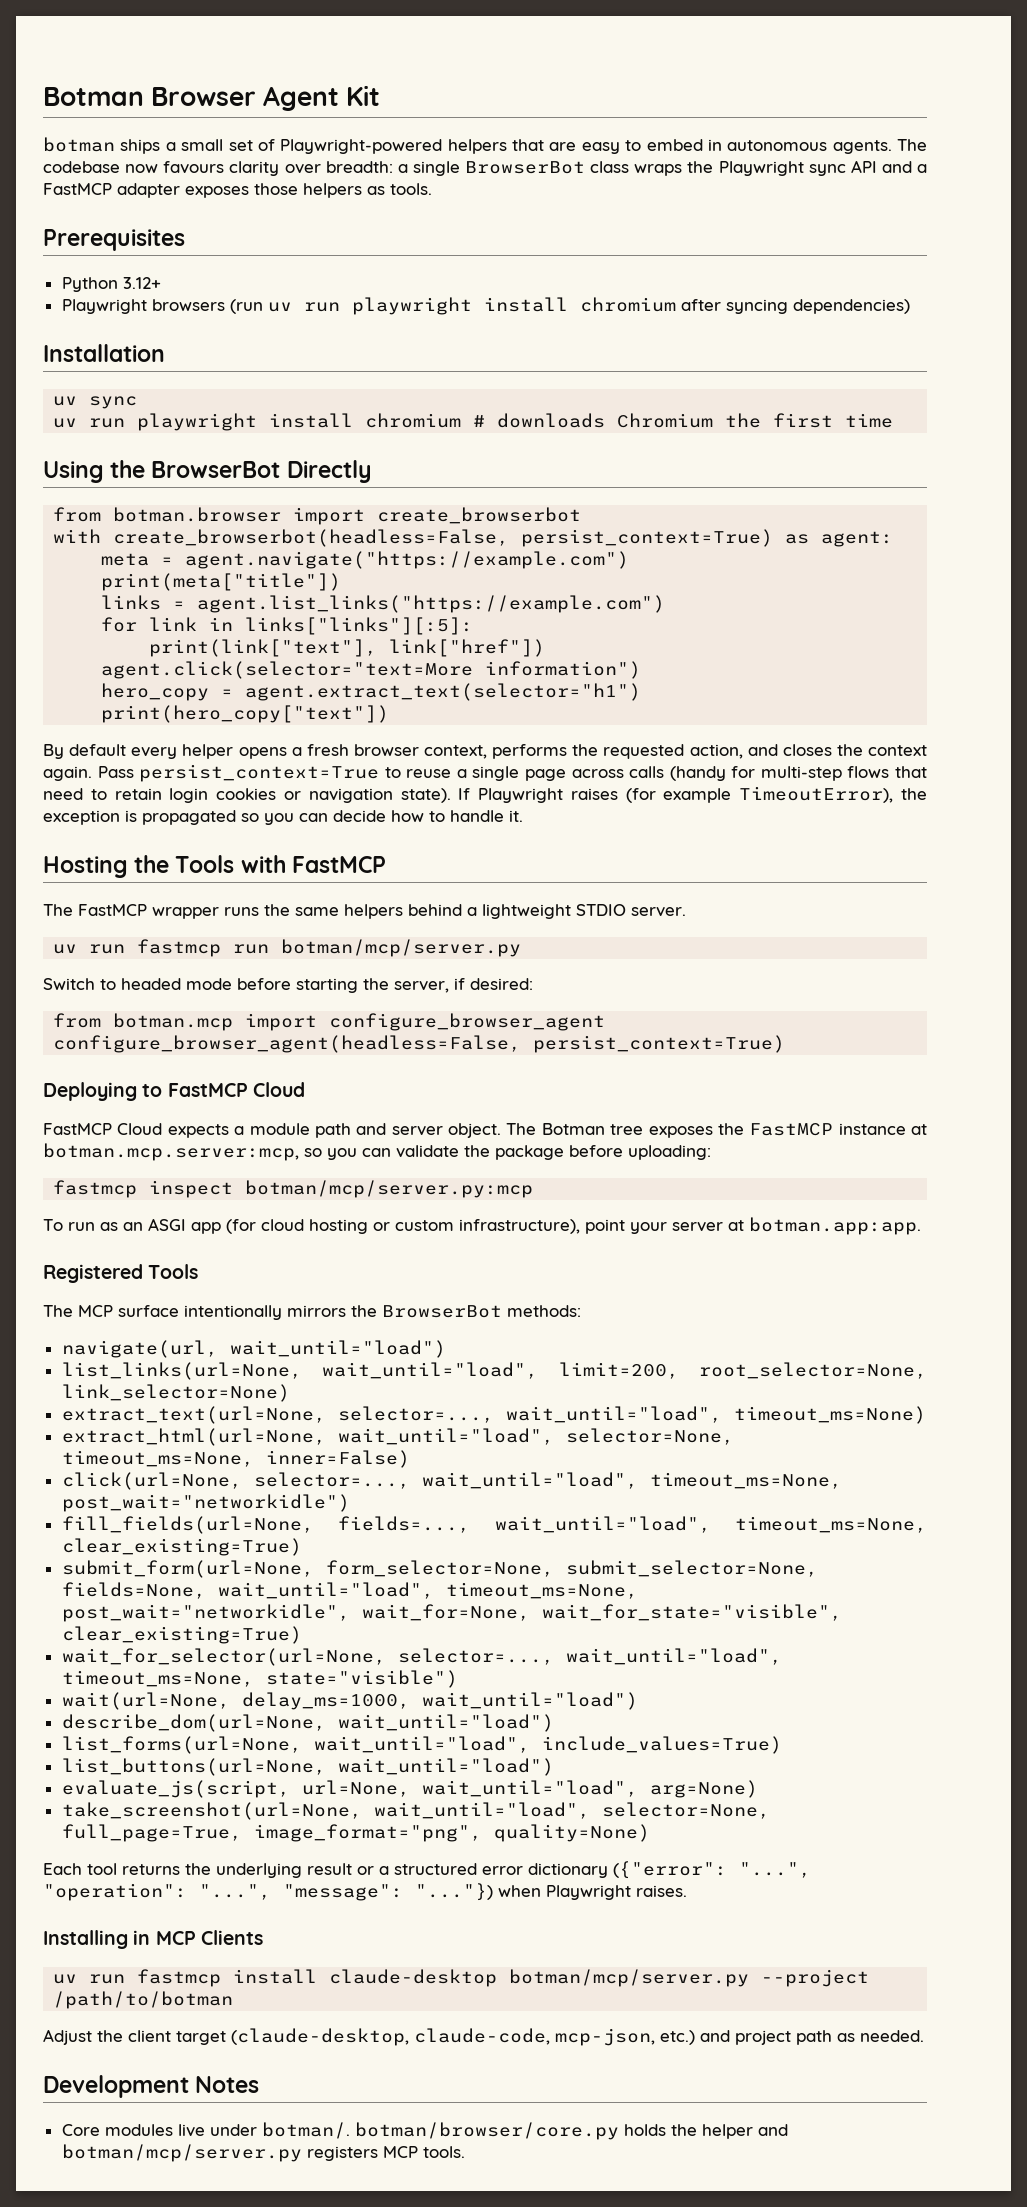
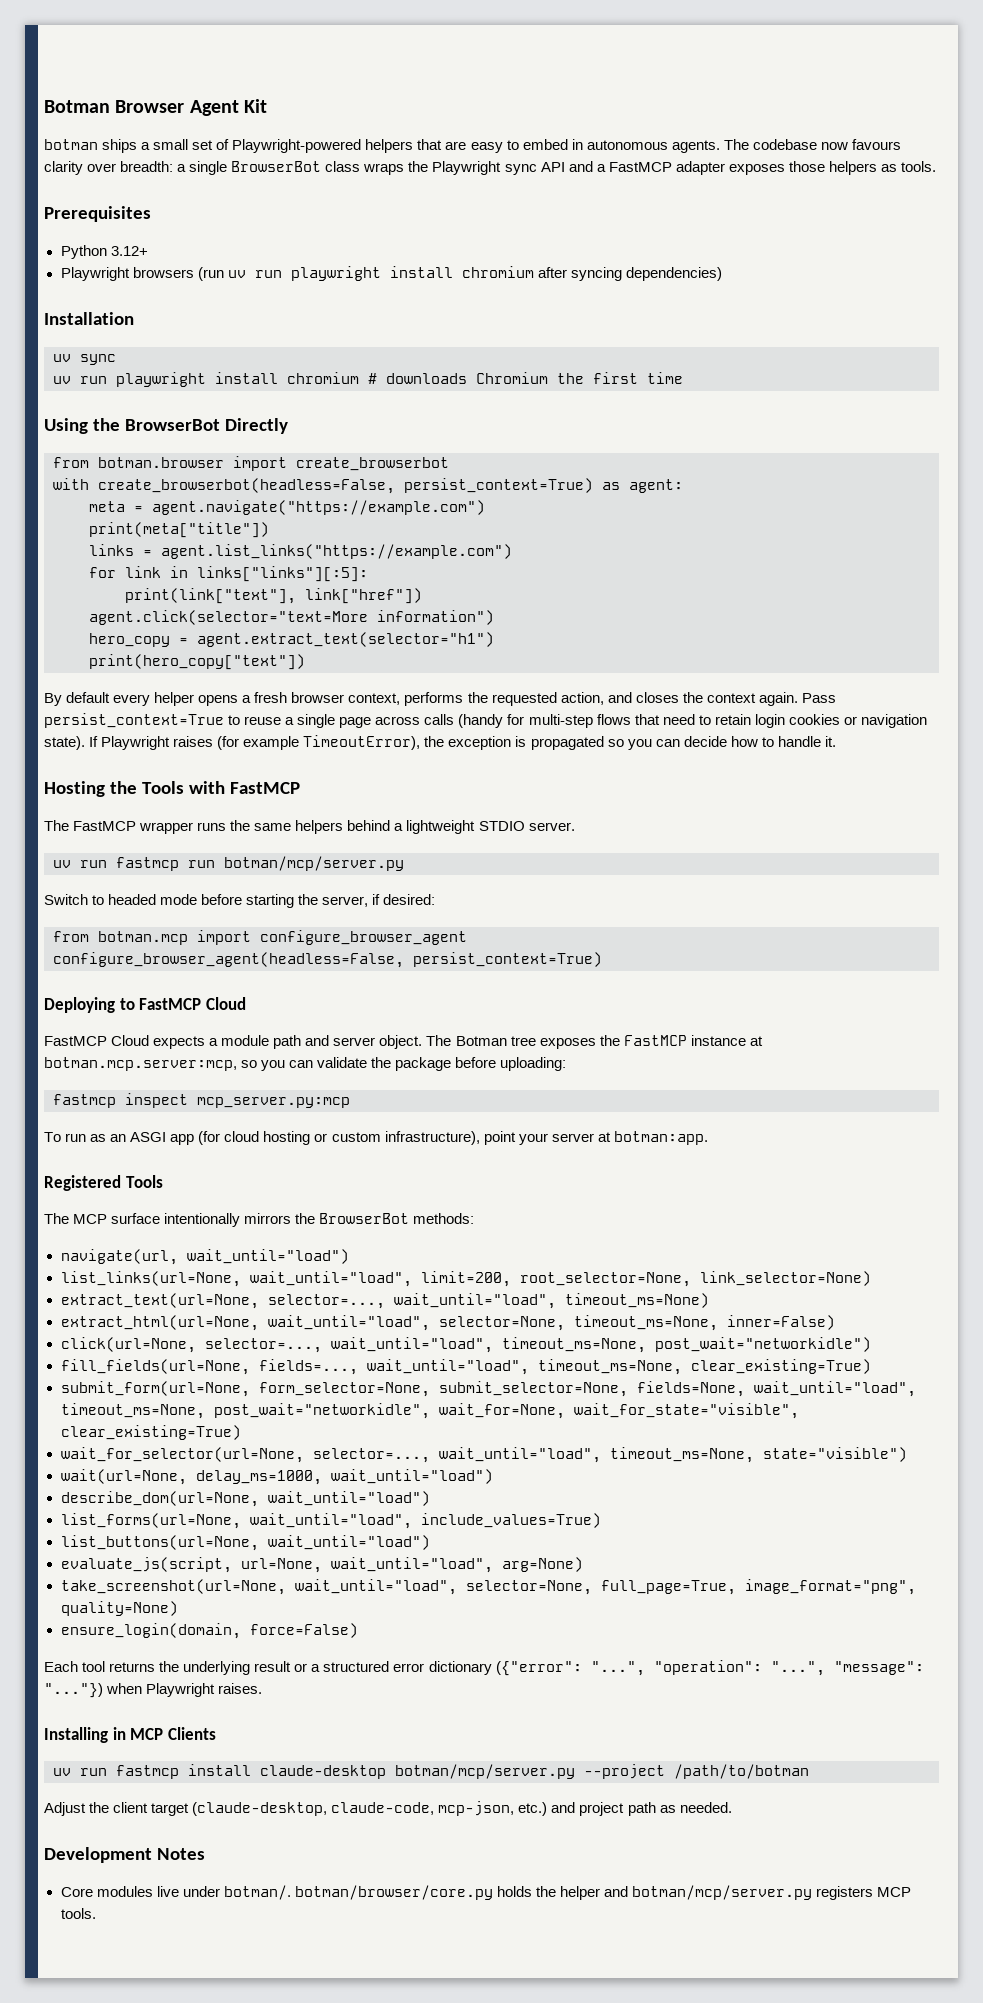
- fastmcp inspect botman/mcp/server.py:mcp
+ fastmcp inspect mcp_server.py:mcp
- To run as an ASGI app (for cloud hosting or custom infrastructure), point your server at botman.app:app.
+ To run as an ASGI app (for cloud hosting or custom infrastructure), point your server at botman:app.
+ ensure_login(domain, force=False)

